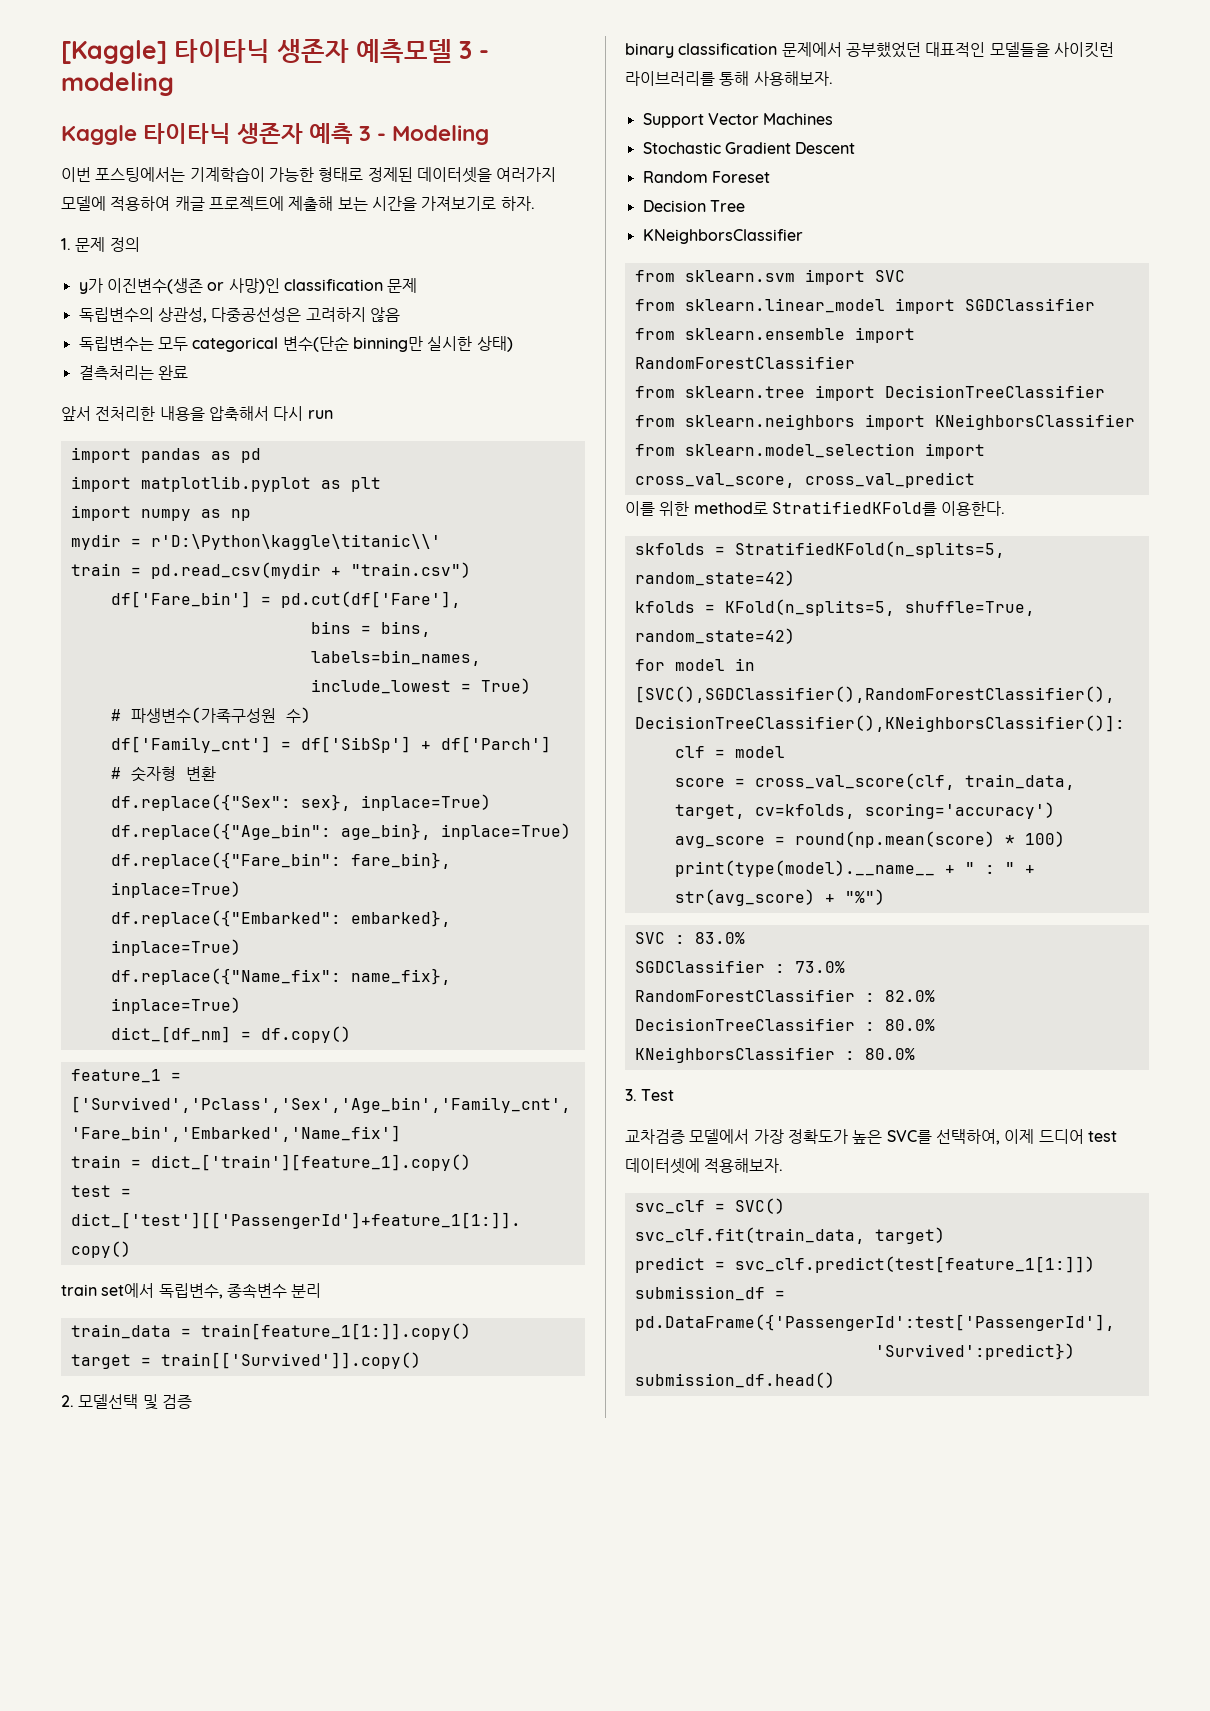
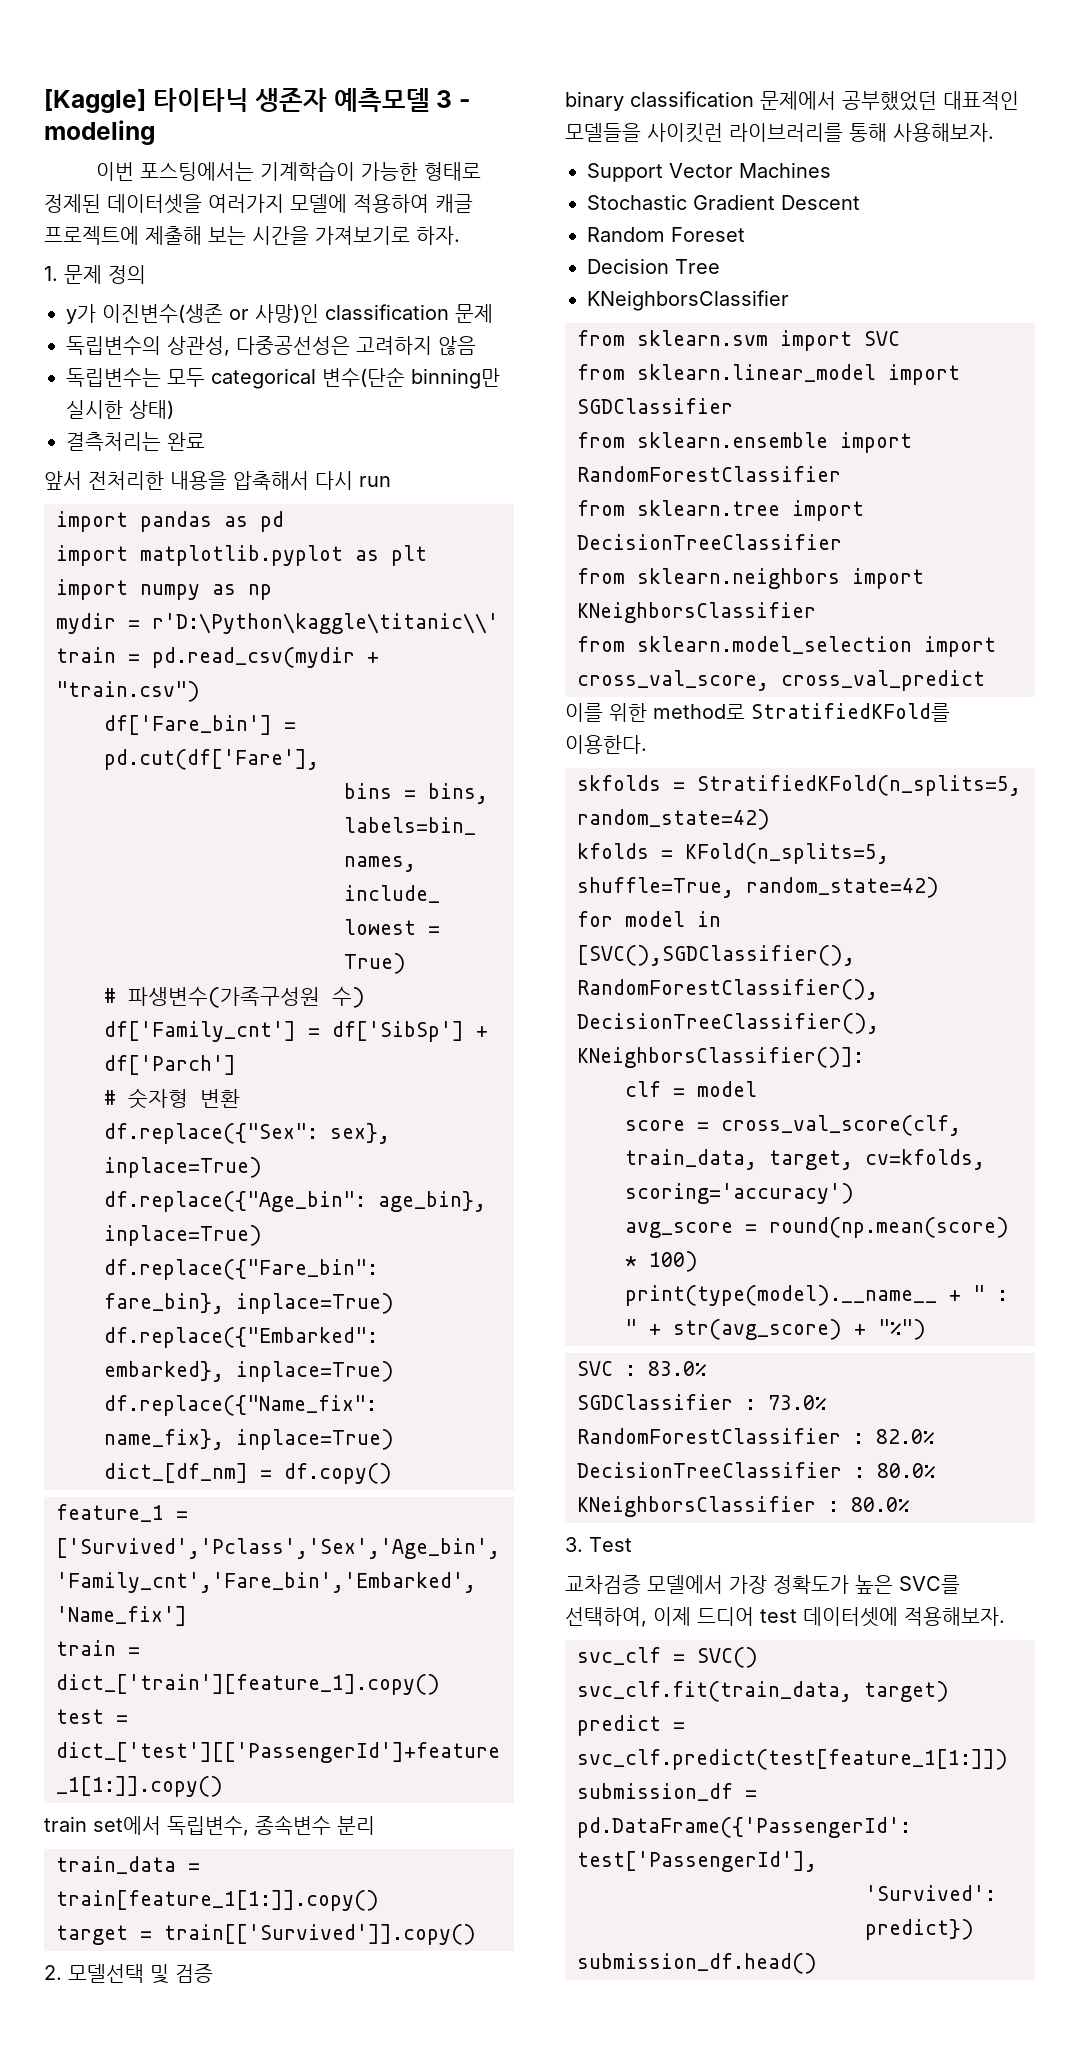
- Kaggle 타이타닉 생존자 예측 3 - Modeling

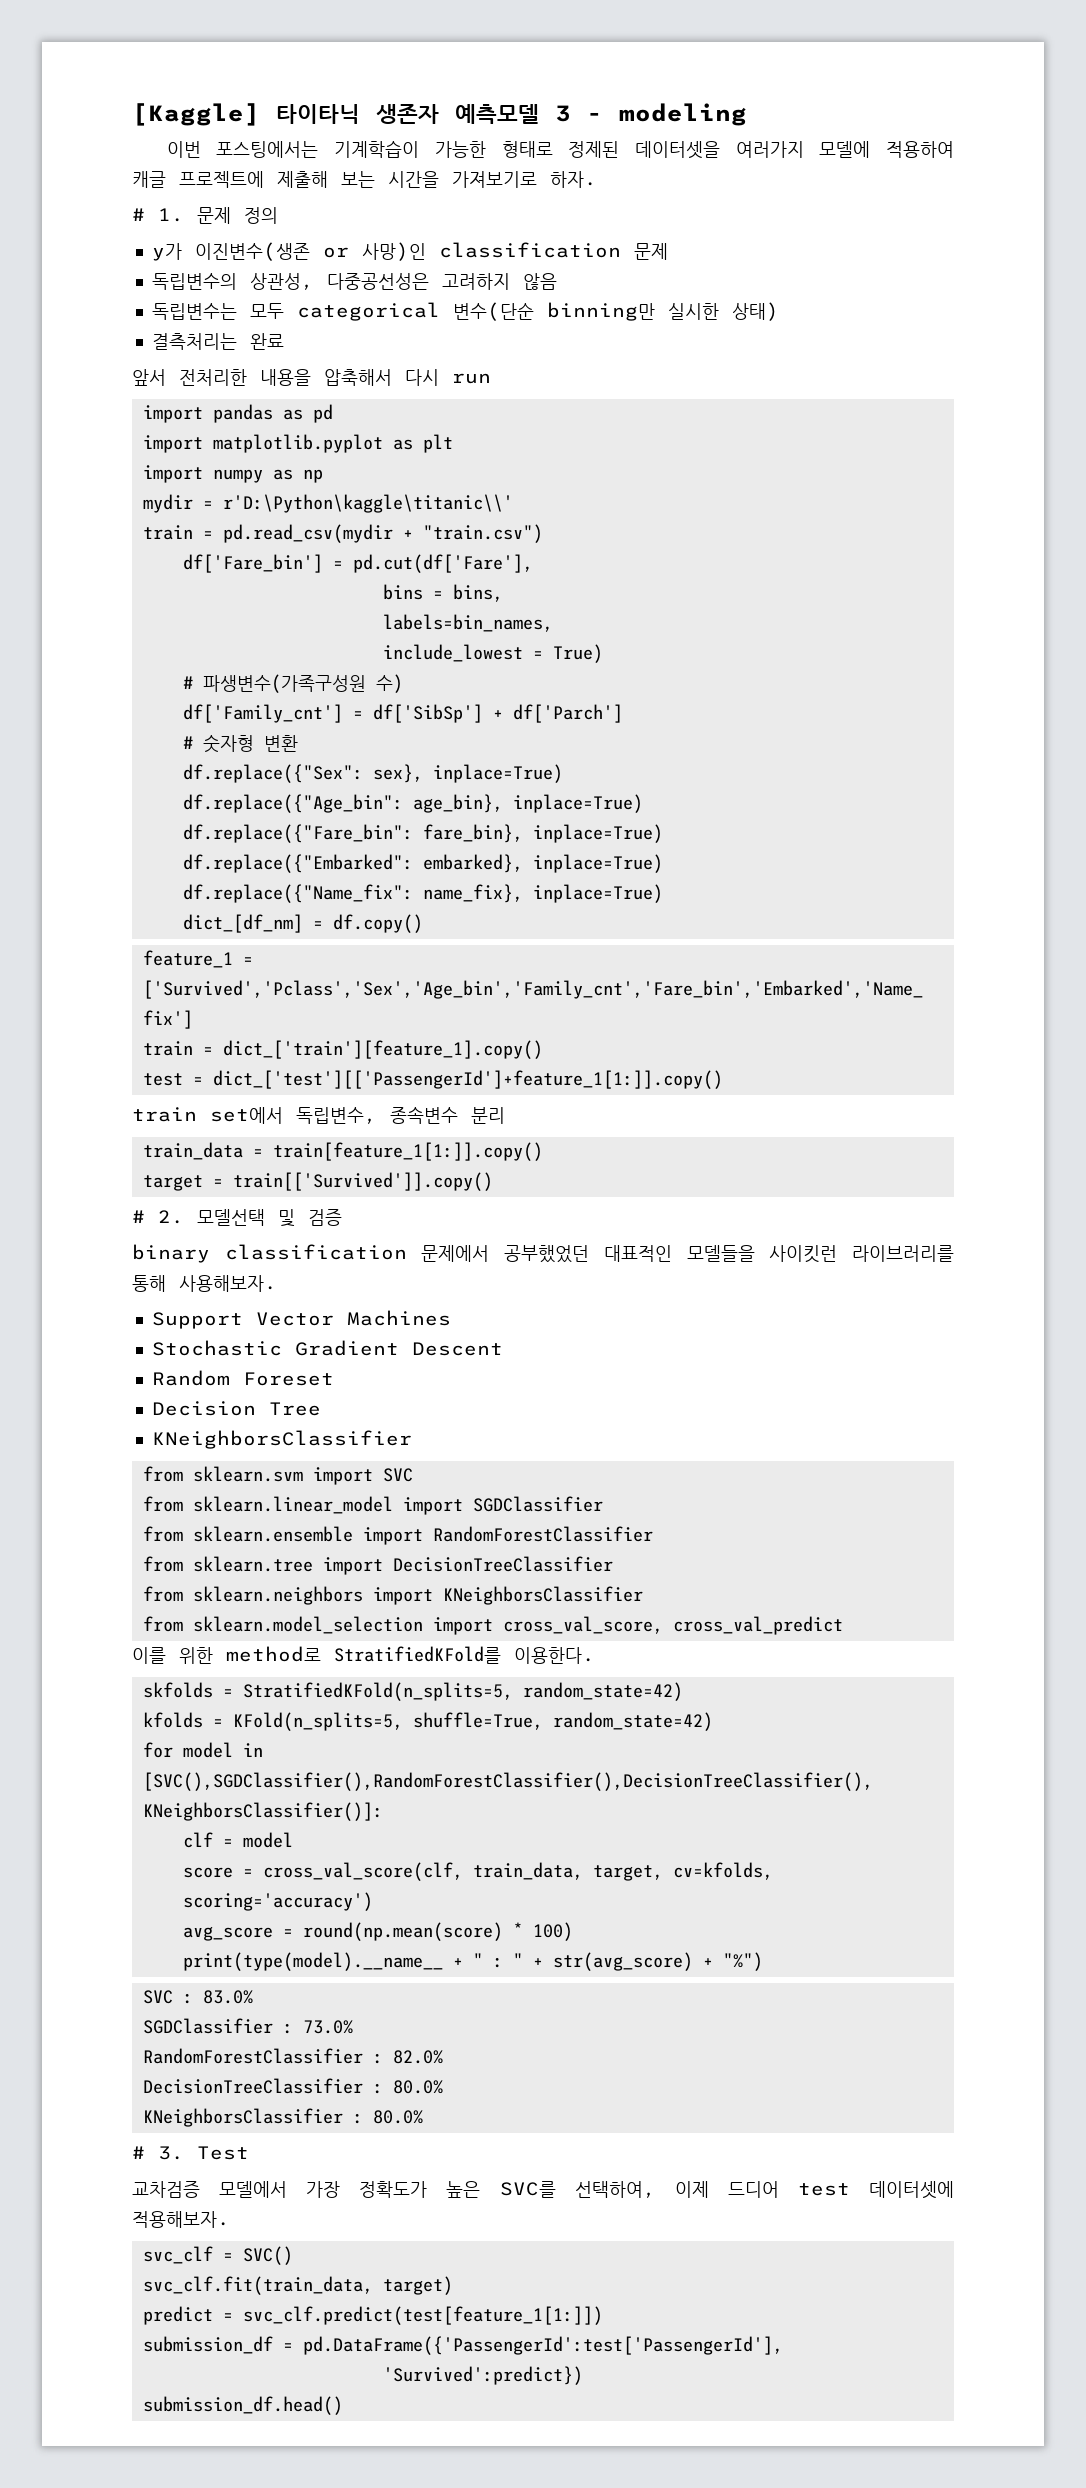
- 1. 문제 정의
+ # 1. 문제 정의
- 2. 모델선택 및 검증
+ # 2. 모델선택 및 검증
- 3. Test
+ # 3. Test

